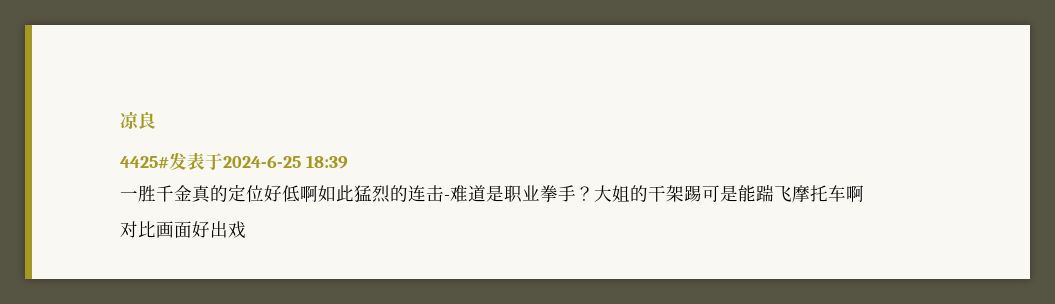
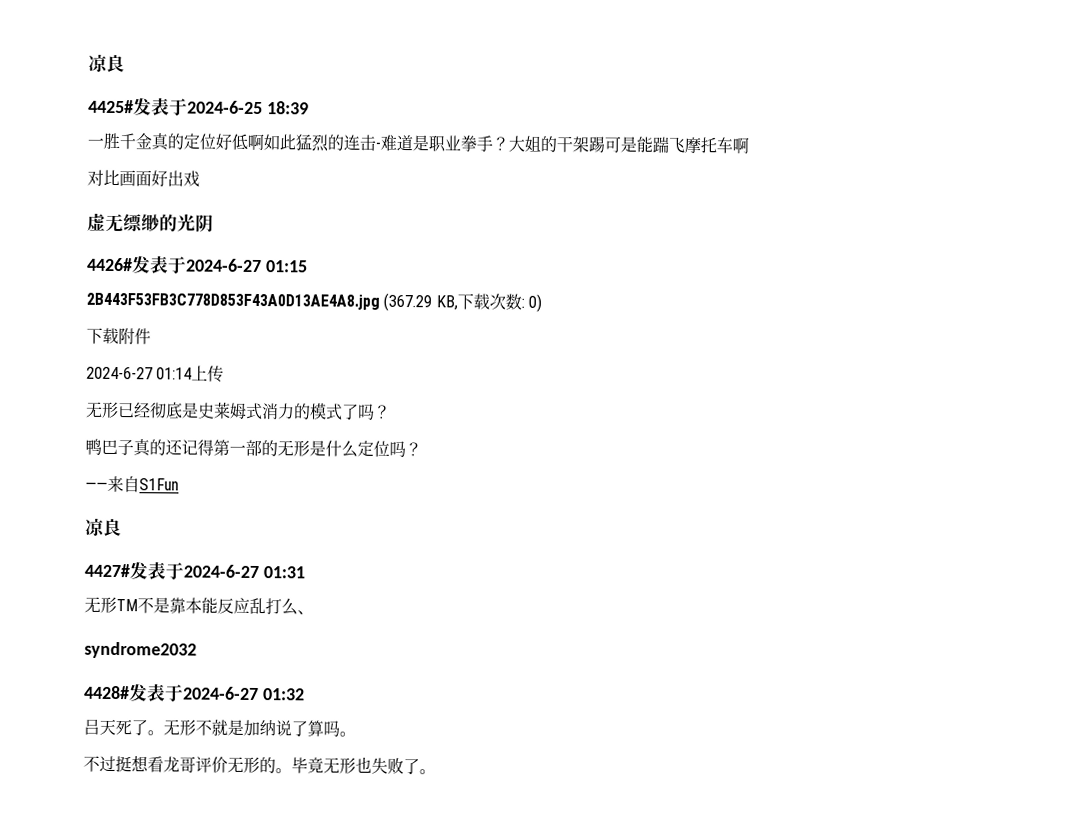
+ 虚无缥缈的光阴
+ 4426#发表于2024-6-27 01:15
+ 2B443F53FB3C778D853F43A0D13AE4A8.jpg (367.29 KB,下载次数: 0)
+ 下载附件
+ 2024-6-27 01:14上传
+ 无形已经彻底是史莱姆式消力的模式了吗？
+ 鸭巴子真的还记得第一部的无形是什么定位吗？
+ ——来自S1Fun
+ 凉良
+ 4427#发表于2024-6-27 01:31
+ 无形TM不是靠本能反应乱打么、
+ syndrome2032
+ 4428#发表于2024-6-27 01:32
+ 吕天死了。无形不就是加纳说了算吗。
+ 不过挺想看龙哥评价无形的。毕竟无形也失败了。

